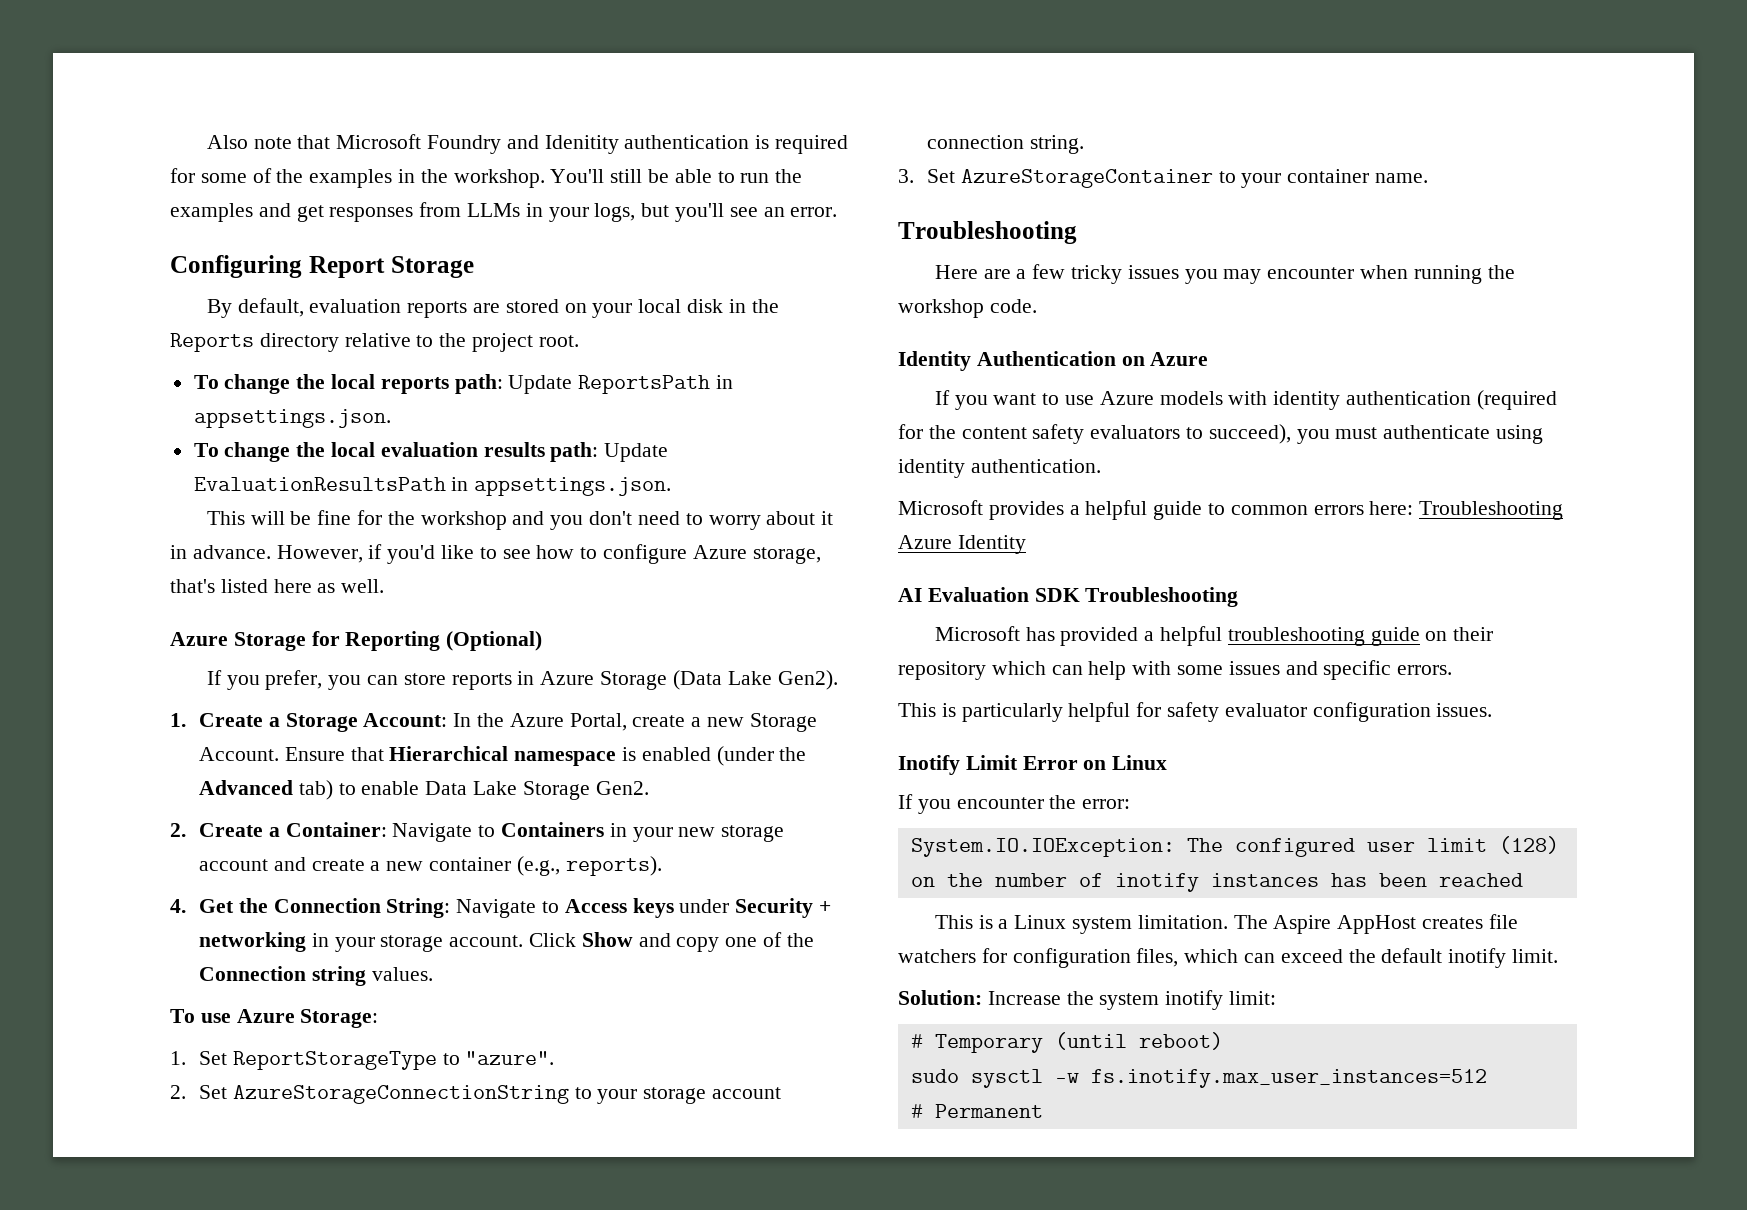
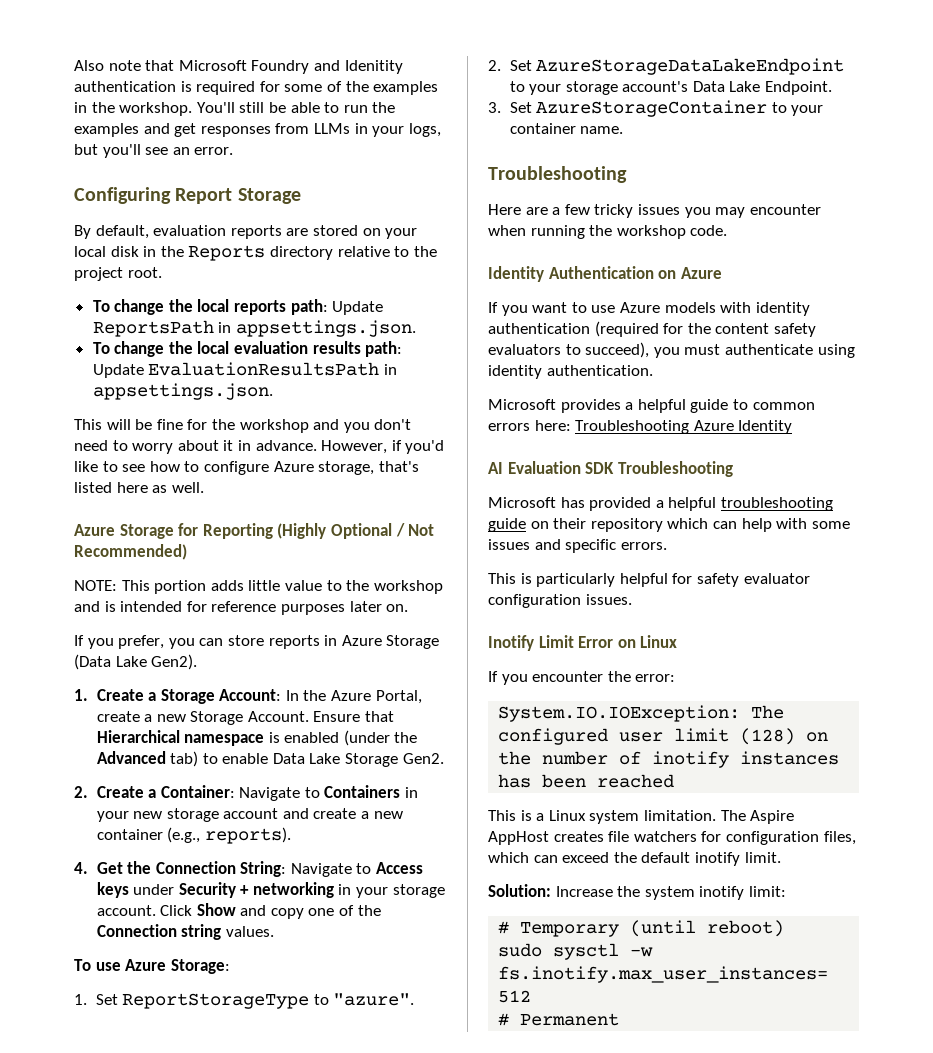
- Azure Storage for Reporting (Optional)
+ Azure Storage for Reporting (Highly Optional / Not Recommended)
+ NOTE: This portion adds little value to the workshop and is intended for reference purposes later on.
- 2. Set AzureStorageConnectionString to your storage account connection string.
+ 2. Set AzureStorageDataLakeEndpoint to your storage account's Data Lake Endpoint.

